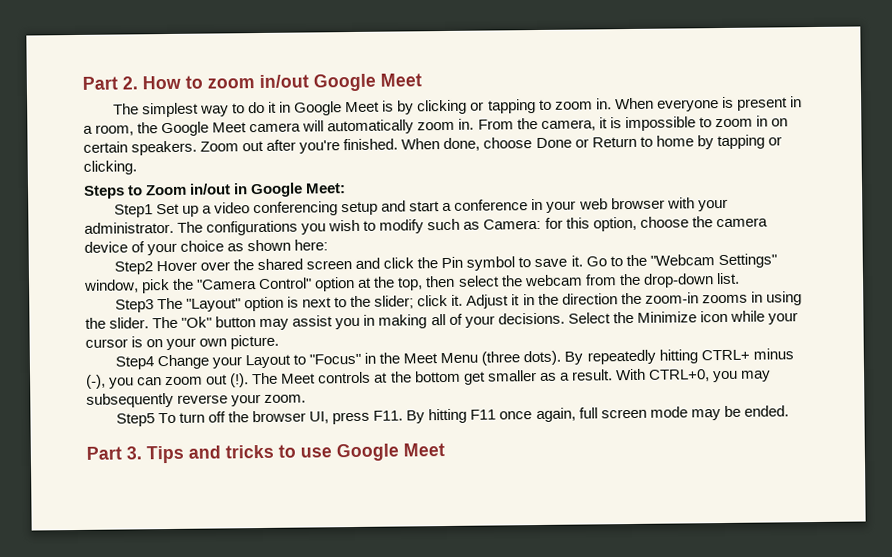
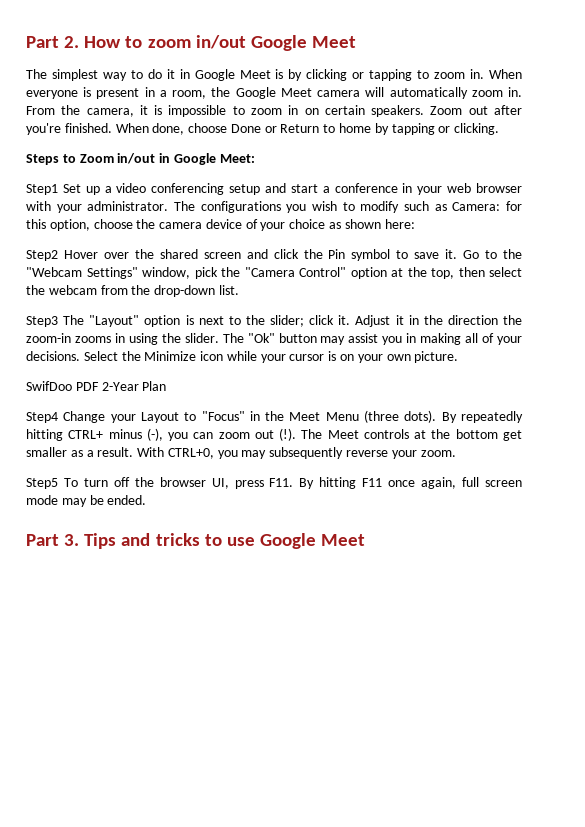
+ SwifDoo PDF 2-Year Plan

